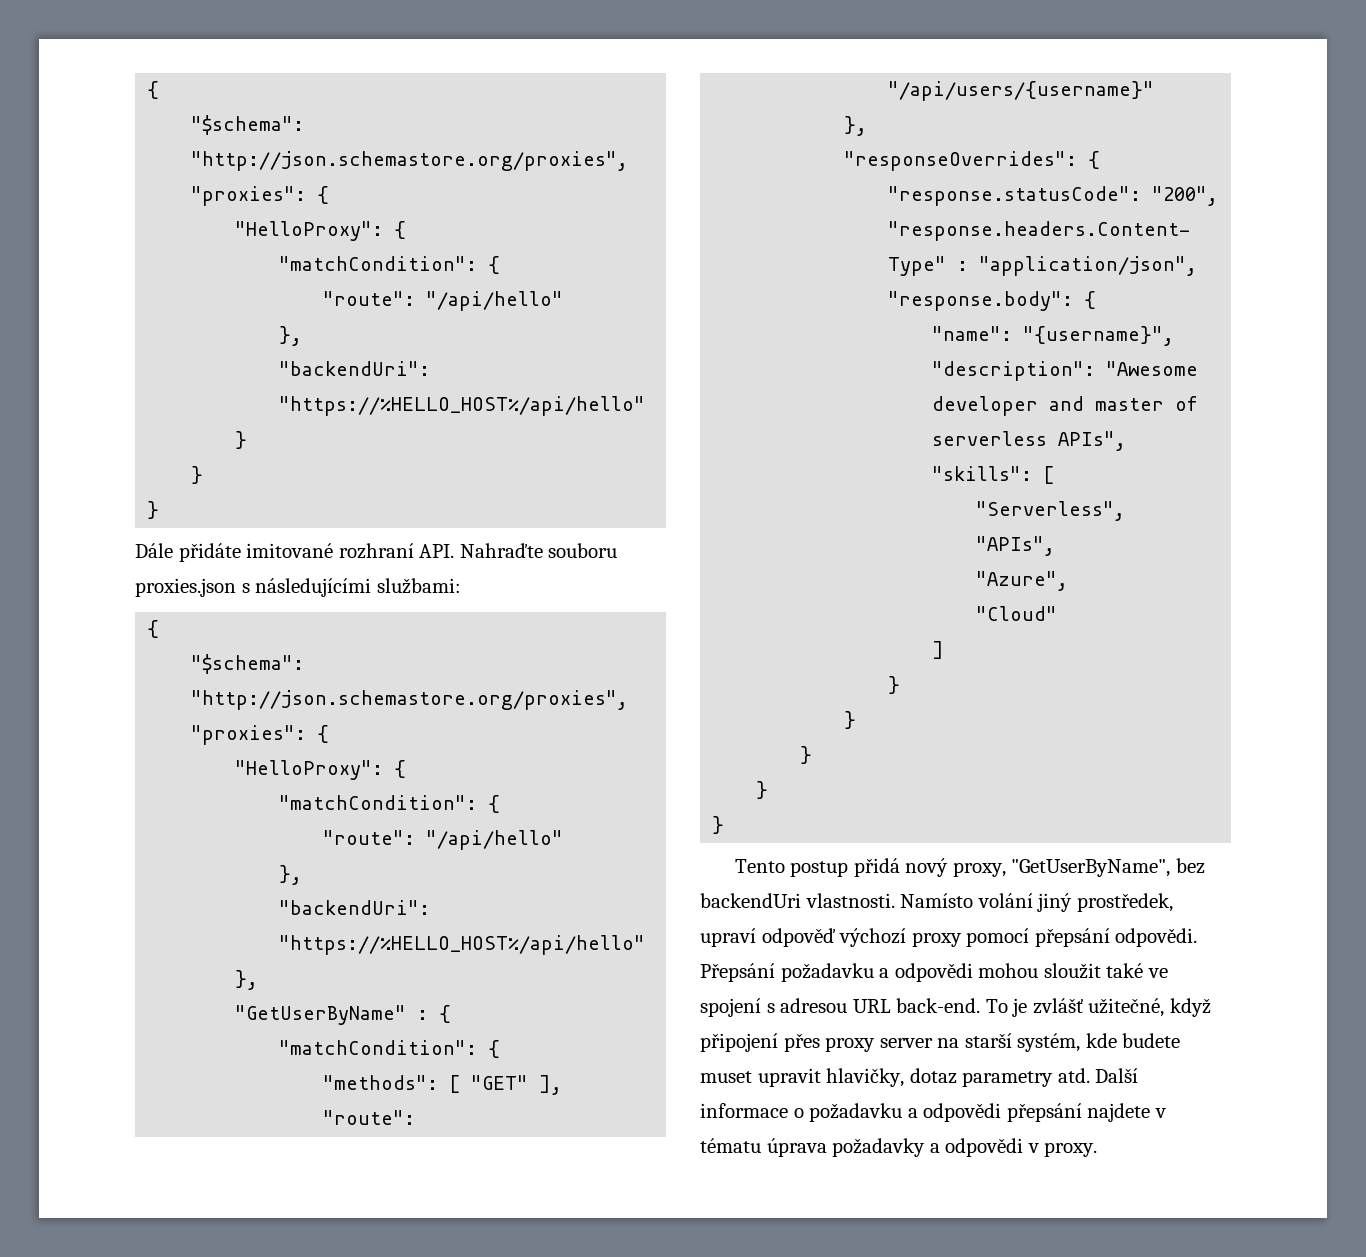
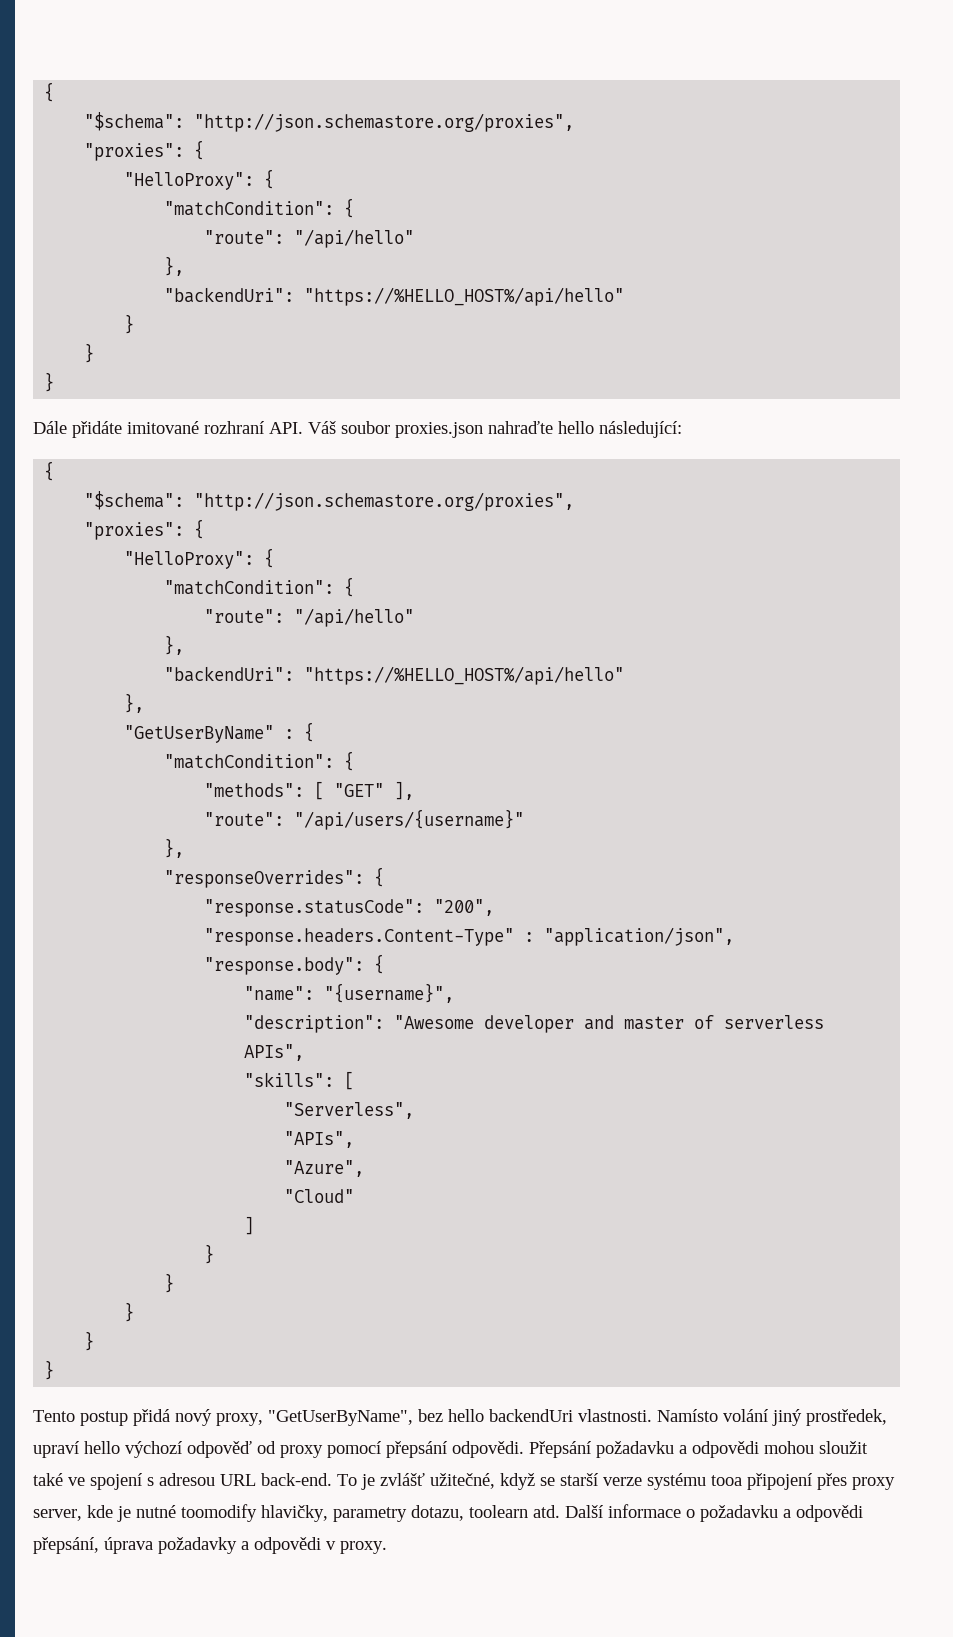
- Dále přidáte imitované rozhraní API. Nahraďte souboru proxies.json s následujícími službami:
+ Dále přidáte imitované rozhraní API. Váš soubor proxies.json nahraďte hello následující:
- Tento postup přidá nový proxy, "GetUserByName", bez backendUri vlastnosti.
+ Tento postup přidá nový proxy, "GetUserByName", bez hello backendUri vlastnosti.
- Namísto volání jiný prostředek, upraví odpověď výchozí proxy pomocí přepsání odpovědi.
+ Namísto volání jiný prostředek, upraví hello výchozí odpověď od proxy pomocí přepsání odpovědi.
- To je zvlášť užitečné, když připojení přes proxy server na starší systém, kde budete muset upravit hlavičky, dotaz parametry atd.
+ To je zvlášť užitečné, když se starší verze systému tooa připojení přes proxy server, kde je nutné toomodify hlavičky, parametry dotazu, toolearn atd.
- Další informace o požadavku a odpovědi přepsání najdete v tématu úprava požadavky a odpovědi v proxy.
+ Další informace o požadavku a odpovědi přepsání, úprava požadavky a odpovědi v proxy.

